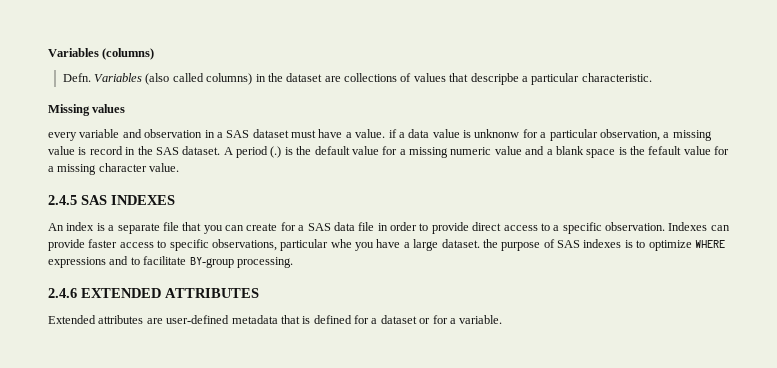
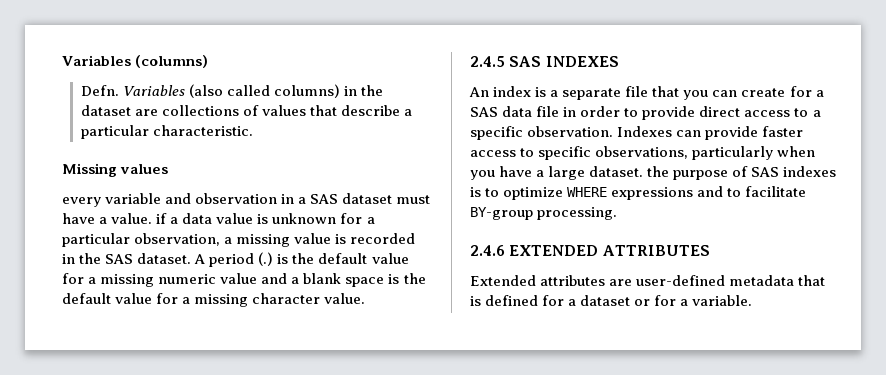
- Variables (also called columns) in the dataset are collections of values that descripbe a particular characteristic.
+ Variables (also called columns) in the dataset are collections of values that describe a particular characteristic.
- every variable and observation in a SAS dataset must have a value. if a data value is unknonw for a particular observation, a missing value is record in the SAS dataset.
+ every variable and observation in a SAS dataset must have a value. if a data value is unknown for a particular observation, a missing value is recorded in the SAS dataset.
- A period (.) is the default value for a missing numeric value and a blank space is the fefault value for a missing character value.
+ A period (.) is the default value for a missing numeric value and a blank space is the default value for a missing character value.
- Indexes can provide faster access to specific observations, particular whe you have a large dataset. the purpose of SAS indexes is to optimize WHERE expressions and to facilitate BY-group processing.
+ Indexes can provide faster access to specific observations, particularly when you have a large dataset. the purpose of SAS indexes is to optimize WHERE expressions and to facilitate BY-group processing.

